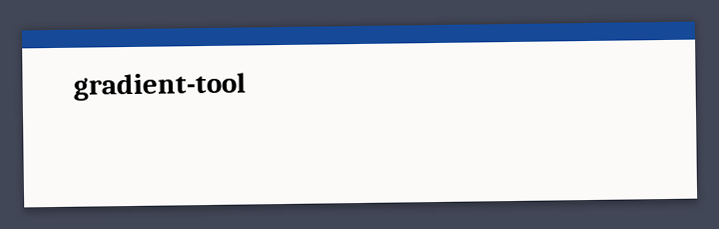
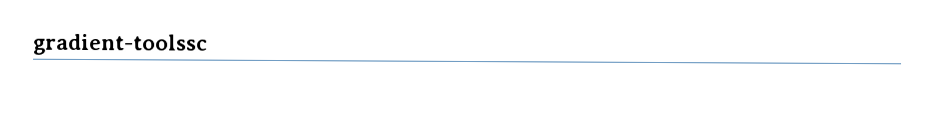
- gradient-tool
+ gradient-toolssc

